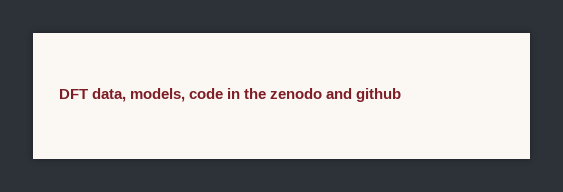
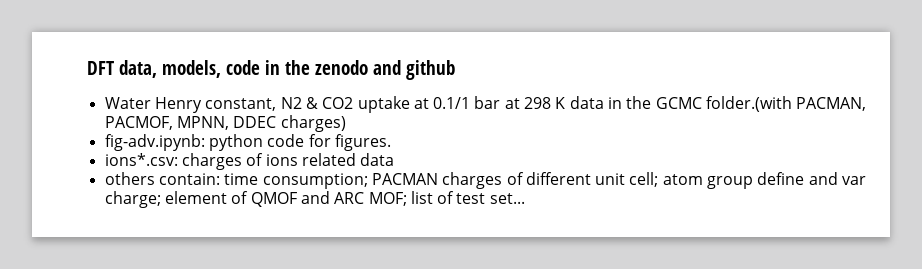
+ Water Henry constant, N2 & CO2 uptake at 0.1/1 bar at 298 K data in the GCMC folder.(with PACMAN, PACMOF, MPNN, DDEC charges)
+ fig-adv.ipynb: python code for figures.
+ ions*.csv: charges of ions related data
+ others contain: time consumption; PACMAN charges of different unit cell; atom group define and var charge; element of QMOF and ARC MOF; list of test set...

